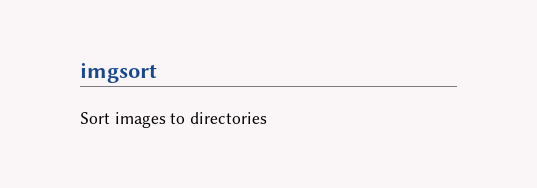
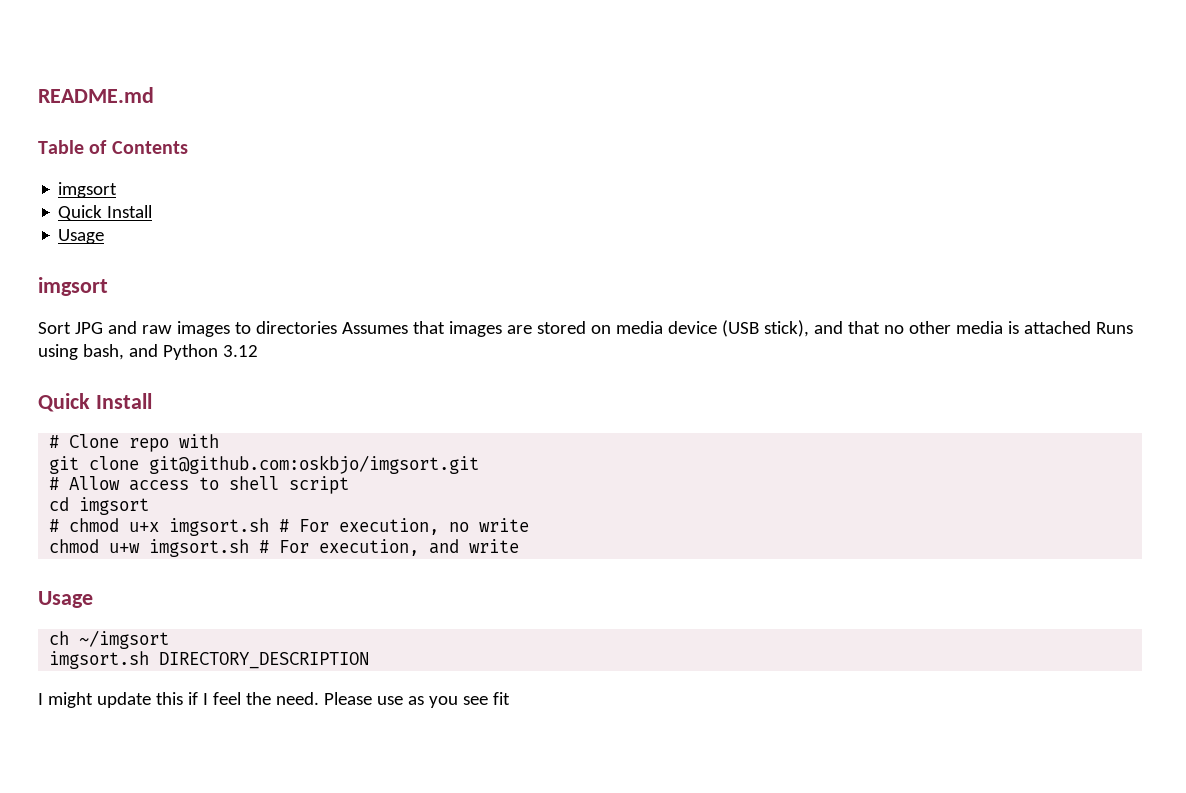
+ README.md
+ Table of Contents
  imgsort
- Sort images to directories
+ Quick Install
+ Usage
+ imgsort
+ Sort JPG and raw images to directories Assumes that images are stored on media device (USB stick), and that no other media is attached Runs using bash, and Python 3.12
+ Quick Install
+ # Clone repo with
+ git clone git@github.com:oskbjo/imgsort.git
+ # Allow access to shell script
+ cd imgsort
+ # chmod u+x imgsort.sh # For execution, no write
+ chmod u+w imgsort.sh # For execution, and write
+ Usage
+ ch ~/imgsort
+ imgsort.sh DIRECTORY_DESCRIPTION
+ I might update this if I feel the need. Please use as you see fit

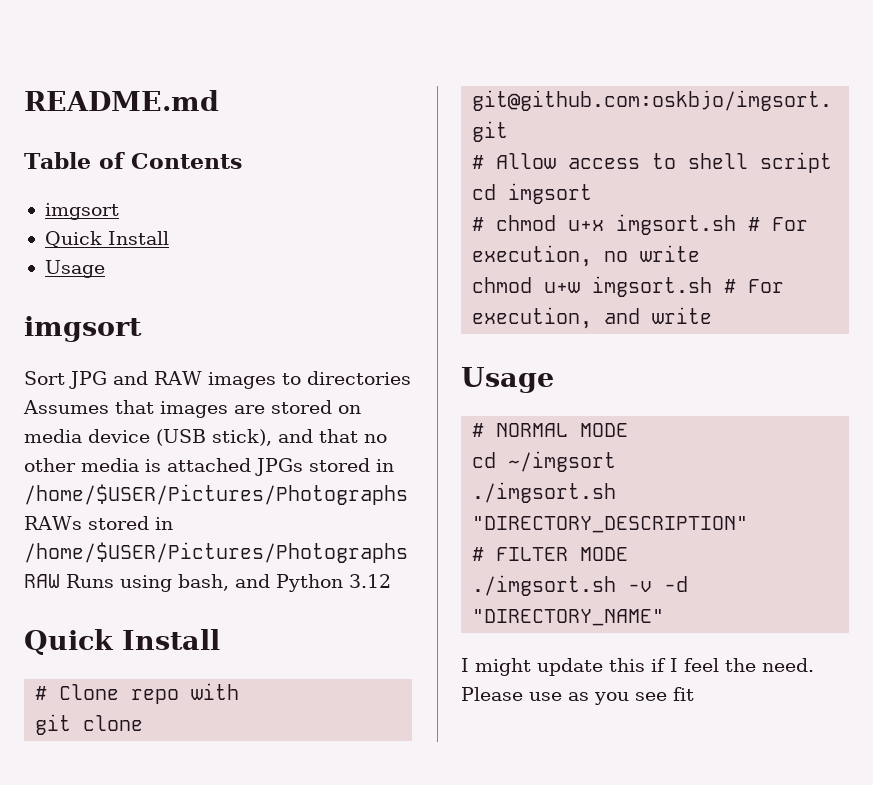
- Sort JPG and raw images to directories Assumes that images are stored on media device (USB stick), and that no other media is attached Runs using bash, and Python 3.12
+ Sort JPG and RAW images to directories Assumes that images are stored on media device (USB stick), and that no other media is attached JPGs stored in /home/$USER/Pictures/Photographs RAWs stored in /home/$USER/Pictures/Photographs RAW Runs using bash, and Python 3.12
- ch ~/imgsort
- imgsort.sh DIRECTORY_DESCRIPTION
+ # NORMAL MODE
+ cd ~/imgsort
+ ./imgsort.sh "DIRECTORY_DESCRIPTION"
+ # FILTER MODE
+ ./imgsort.sh -v -d "DIRECTORY_NAME"

